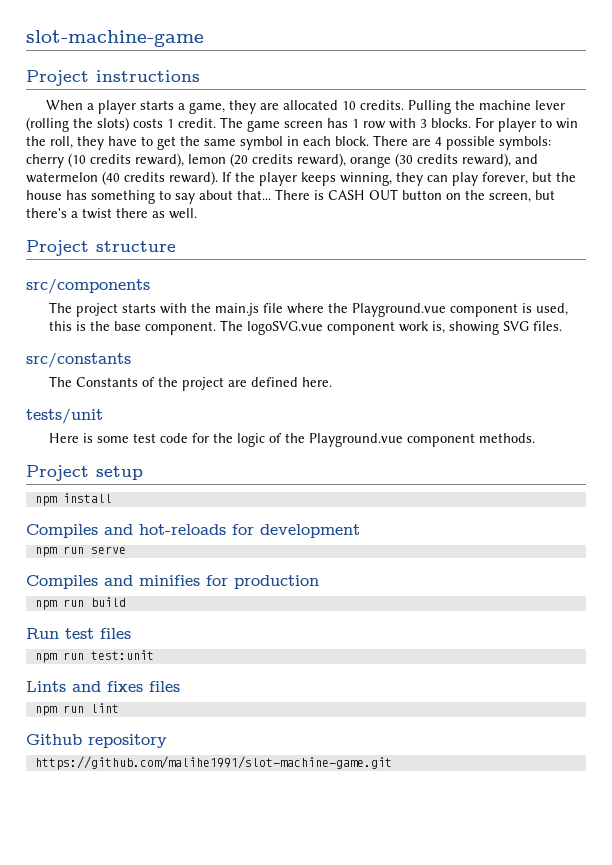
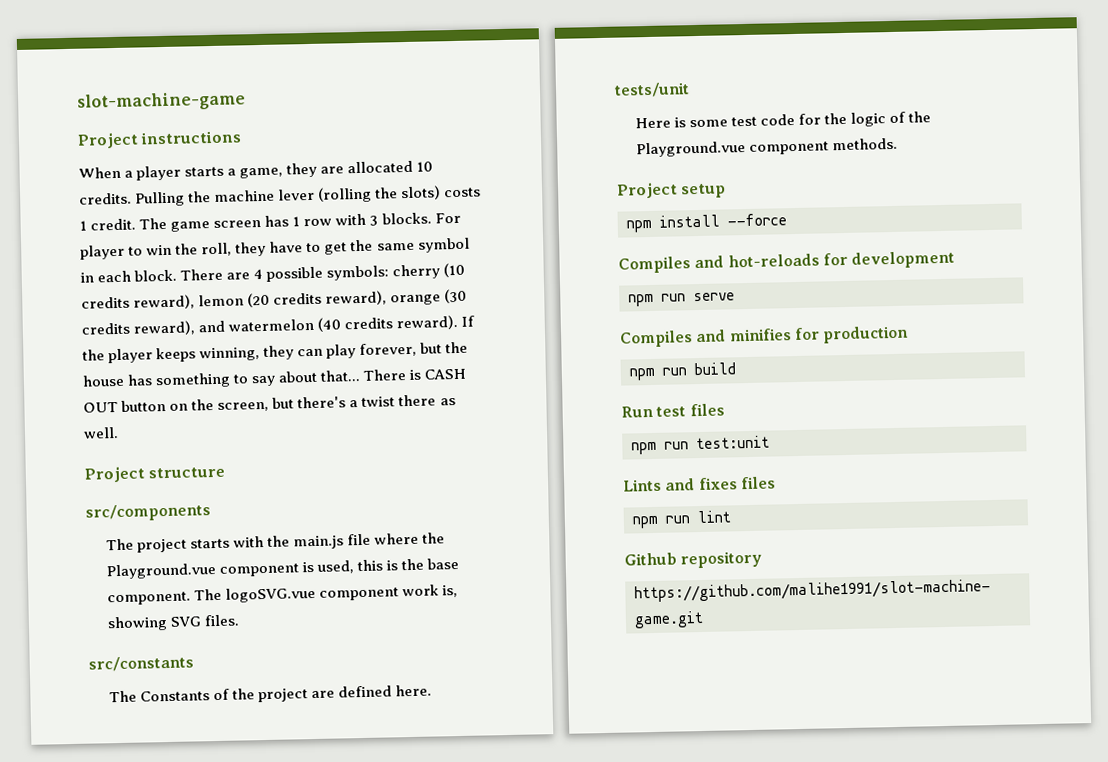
- npm install
+ npm install --force

